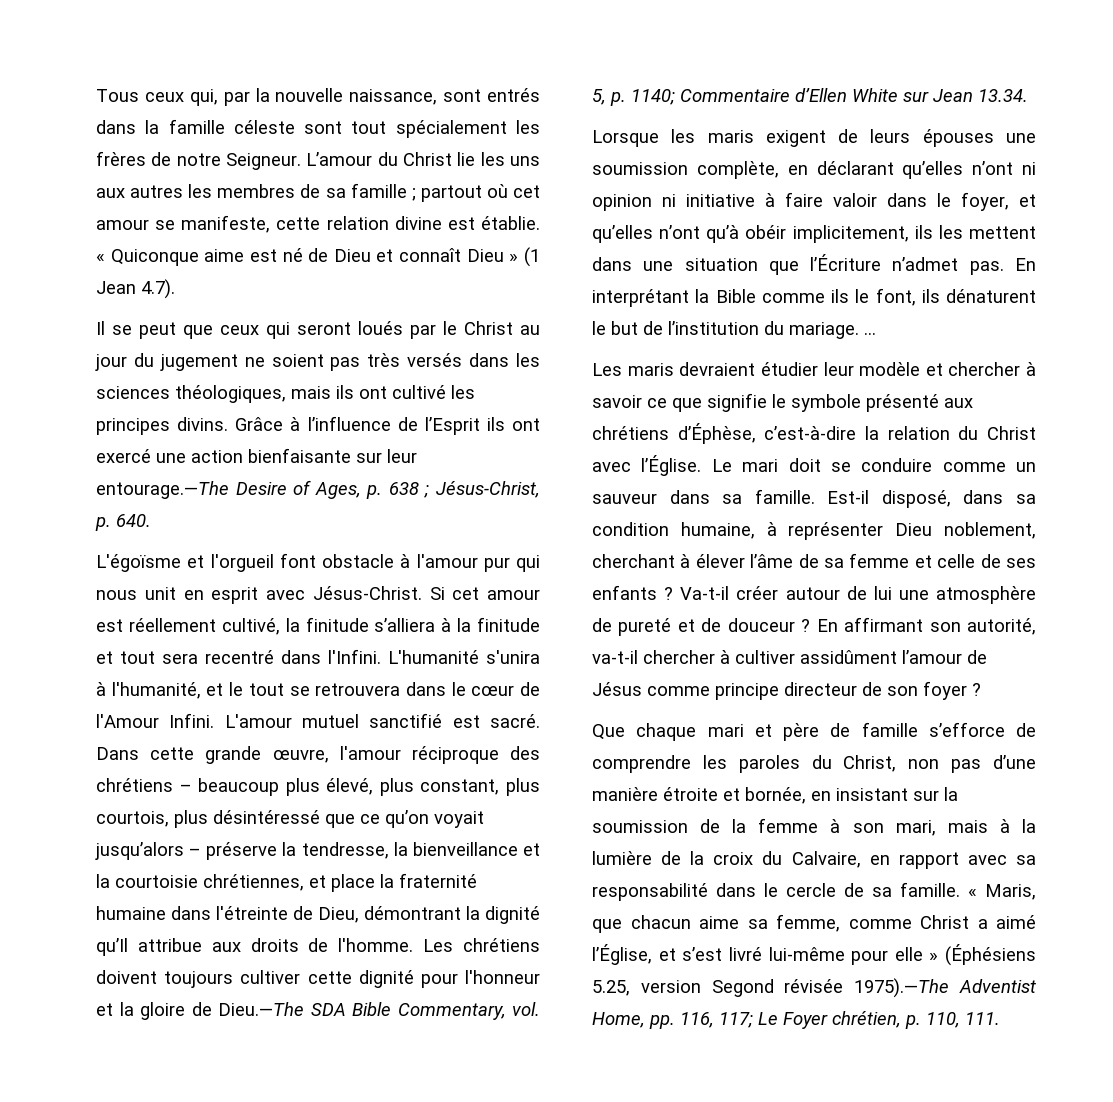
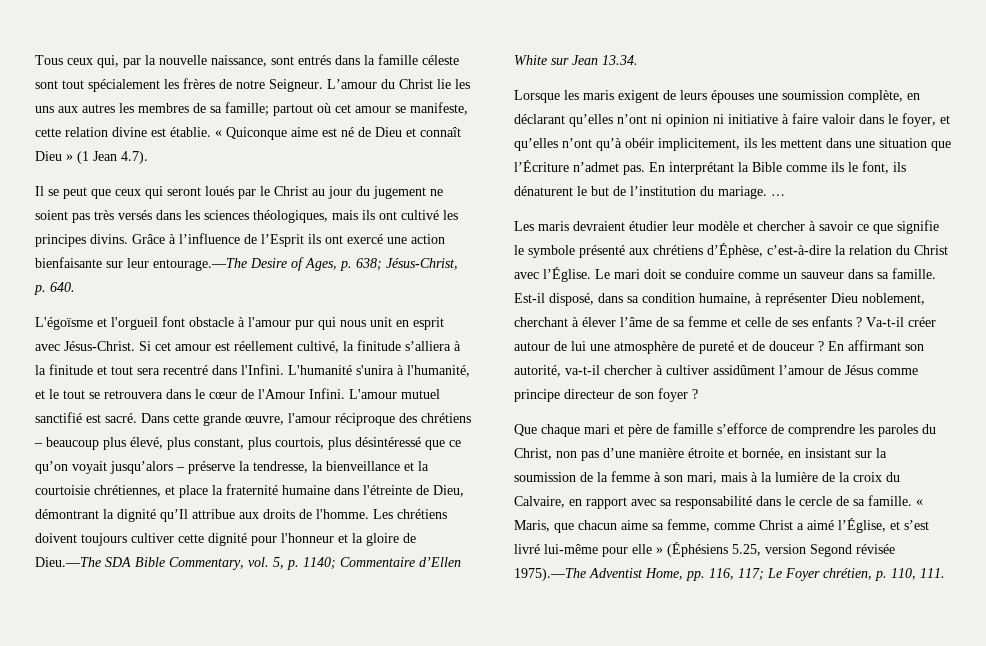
- L’amour du Christ lie les uns aux autres les membres de sa famille ; partout où cet amour se manifeste, cette relation divine est établie.
+ L’amour du Christ lie les uns aux autres les membres de sa famille; partout où cet amour se manifeste, cette relation divine est établie.
- Grâce à l’influence de l’Esprit ils ont exercé une action bienfaisante sur leur entourage.—The Desire of Ages, p. 638 ; Jésus-Christ, p. 640.
+ Grâce à l’influence de l’Esprit ils ont exercé une action bienfaisante sur leur entourage.—The Desire of Ages, p. 638; Jésus-Christ, p. 640.

